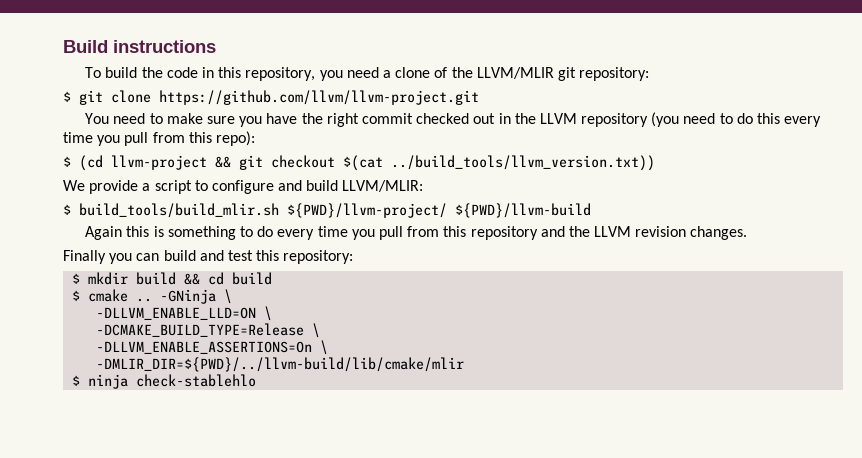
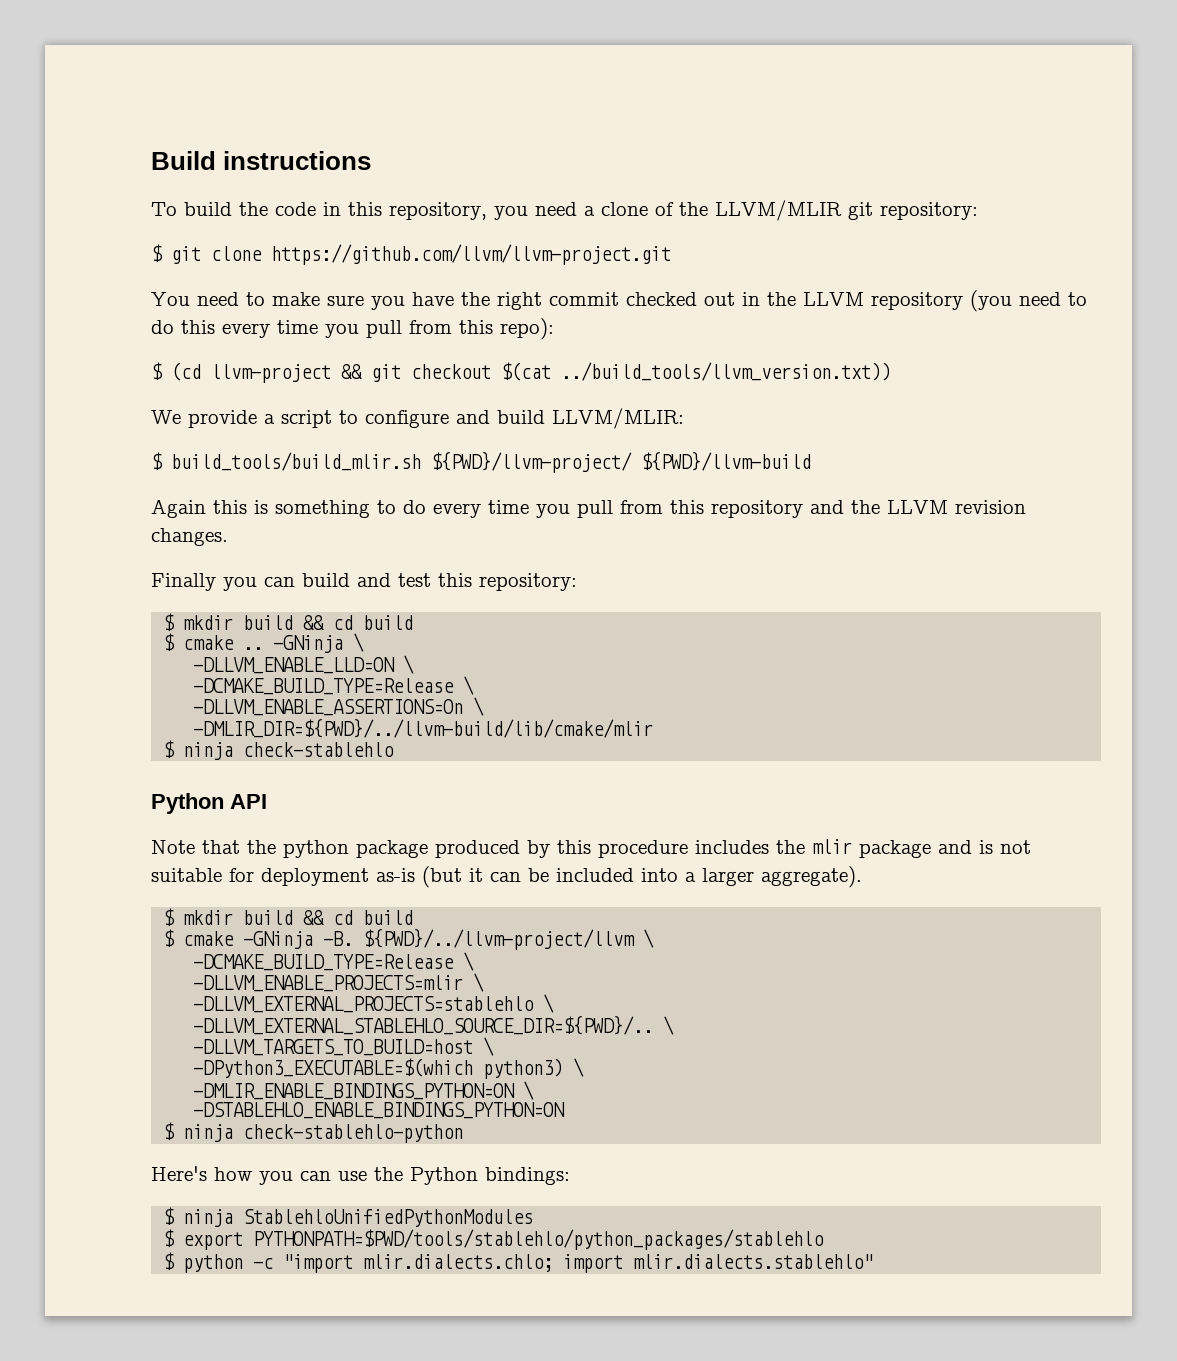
+ Python API
+ Note that the python package produced by this procedure includes the mlir package and is not suitable for deployment as-is (but it can be included into a larger aggregate).
+ $ mkdir build && cd build
+ $ cmake -GNinja -B. ${PWD}/../llvm-project/llvm \
+ -DCMAKE_BUILD_TYPE=Release \
+ -DLLVM_ENABLE_PROJECTS=mlir \
+ -DLLVM_EXTERNAL_PROJECTS=stablehlo \
+ -DLLVM_EXTERNAL_STABLEHLO_SOURCE_DIR=${PWD}/.. \
+ -DLLVM_TARGETS_TO_BUILD=host \
+ -DPython3_EXECUTABLE=$(which python3) \
+ -DMLIR_ENABLE_BINDINGS_PYTHON=ON \
+ -DSTABLEHLO_ENABLE_BINDINGS_PYTHON=ON
+ $ ninja check-stablehlo-python
+ Here's how you can use the Python bindings:
+ $ ninja StablehloUnifiedPythonModules
+ $ export PYTHONPATH=$PWD/tools/stablehlo/python_packages/stablehlo
+ $ python -c "import mlir.dialects.chlo; import mlir.dialects.stablehlo"

